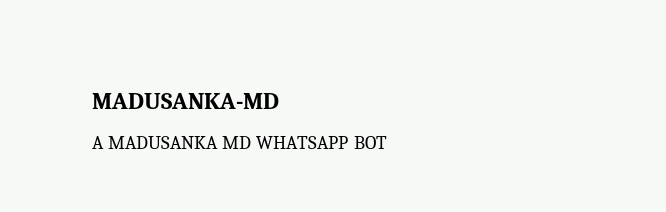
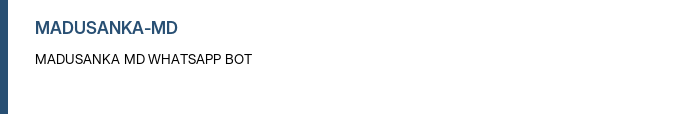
- A MADUSANKA MD WHATSAPP BOT
+ MADUSANKA MD WHATSAPP BOT

